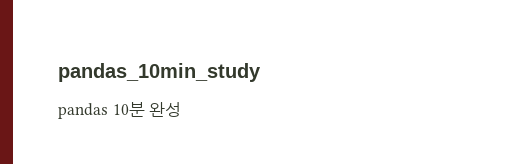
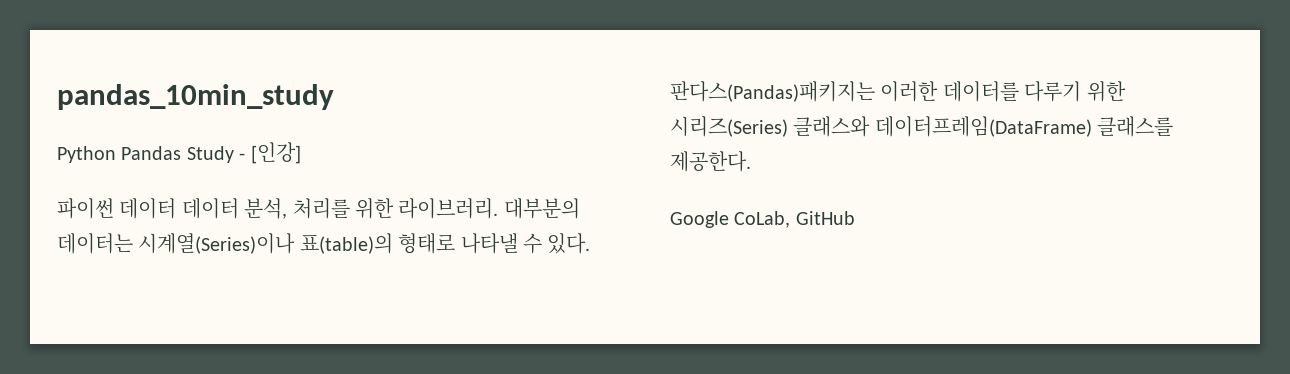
- pandas 10분 완성
+ Python Pandas Study - [인강]
+ 파이썬 데이터 데이터 분석, 처리를 위한 라이브러리. 대부분의 데이터는 시계열(Series)이나 표(table)의 형태로 나타낼 수 있다. 판다스(Pandas)패키지는 이러한 데이터를 다루기 위한 시리즈(Series) 클래스와 데이터프레임(DataFrame) 클래스를 제공한다.
+ Google CoLab, GitHub

